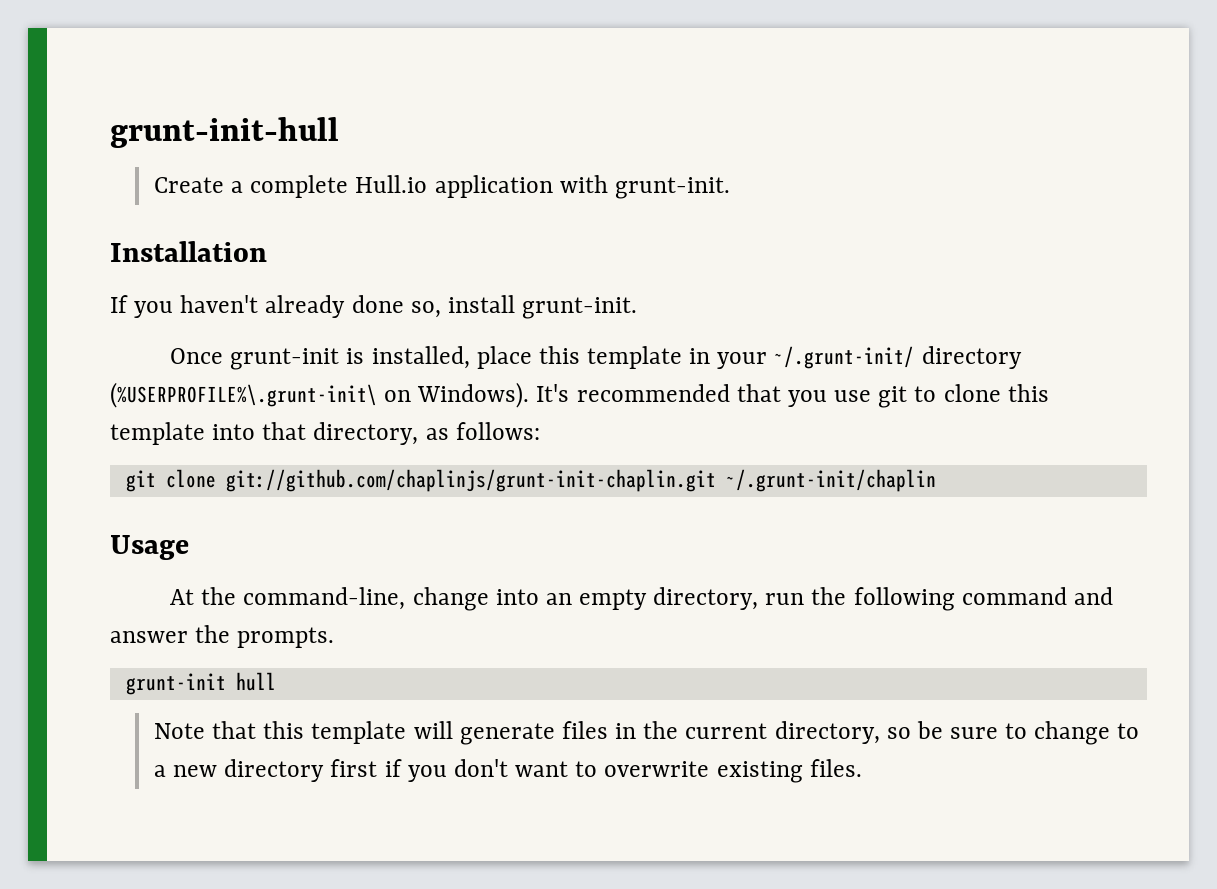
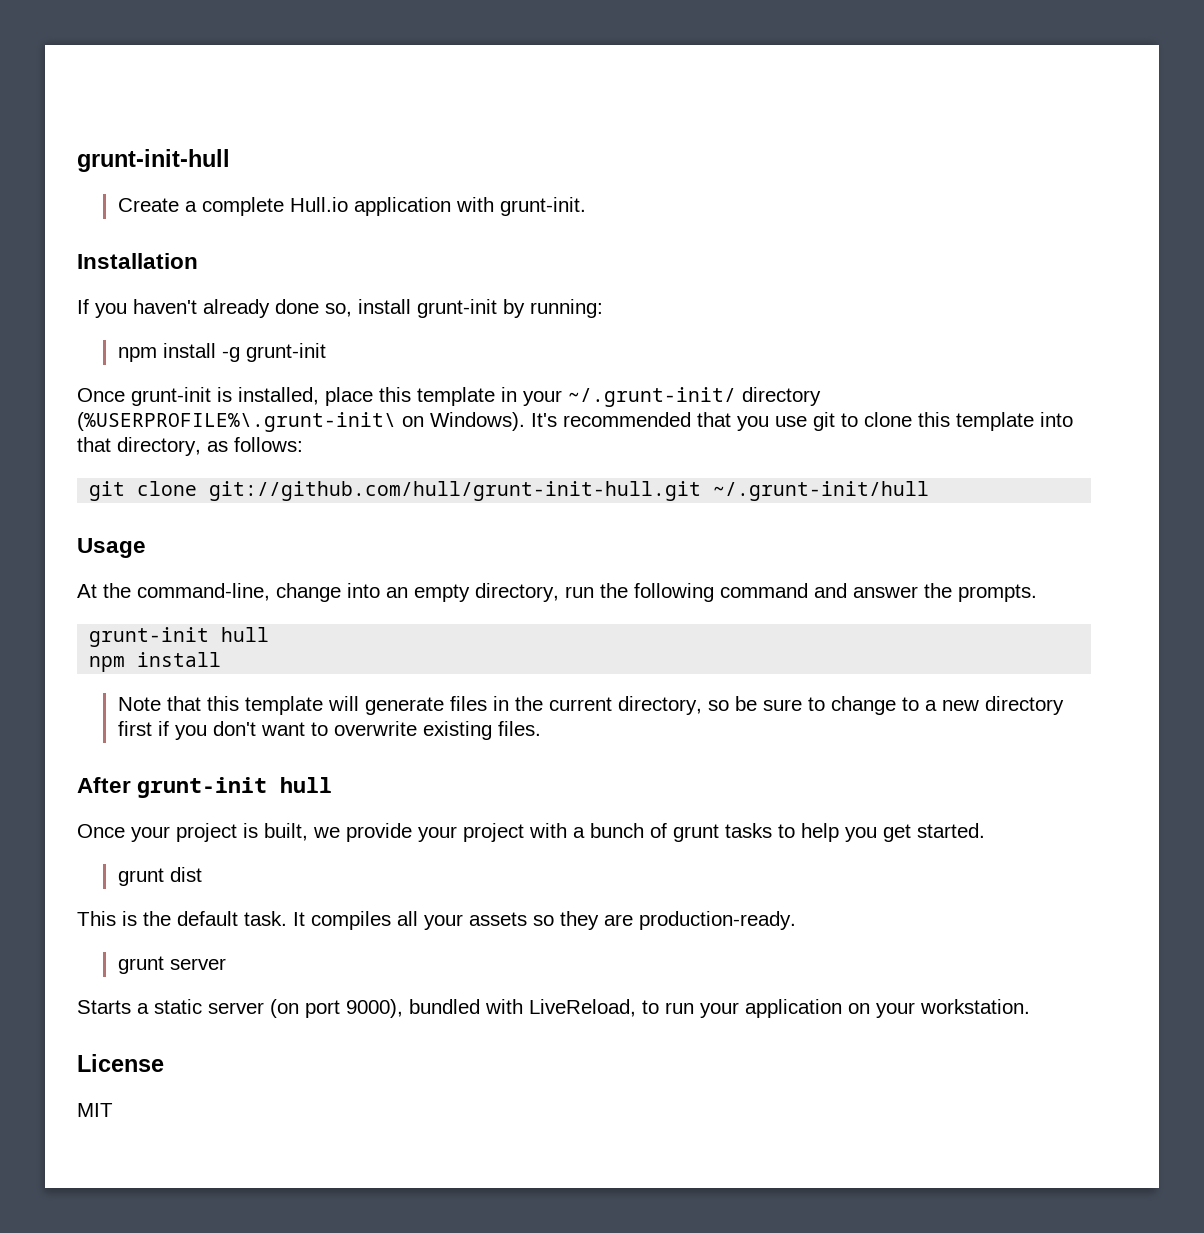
- If you haven't already done so, install grunt-init.
+ If you haven't already done so, install grunt-init by running:
+ npm install -g grunt-init
- git clone git://github.com/chaplinjs/grunt-init-chaplin.git ~/.grunt-init/chaplin
+ git clone git://github.com/hull/grunt-init-hull.git ~/.grunt-init/hull
  At the command-line, change into an empty directory, run the following command and answer the prompts.
  grunt-init hull
+ npm install
+ After grunt-init hull
+ Once your project is built, we provide your project with a bunch of grunt tasks to help you get started.
+ grunt dist
+ This is the default task. It compiles all your assets so they are production-ready.
+ grunt server
+ Starts a static server (on port 9000), bundled with LiveReload, to run your application on your workstation.
+ License
+ MIT

